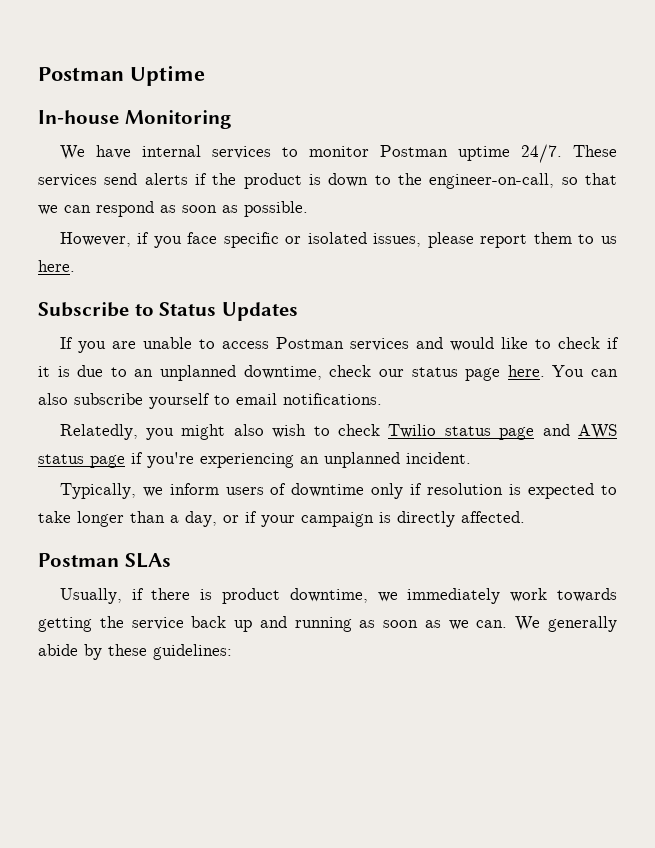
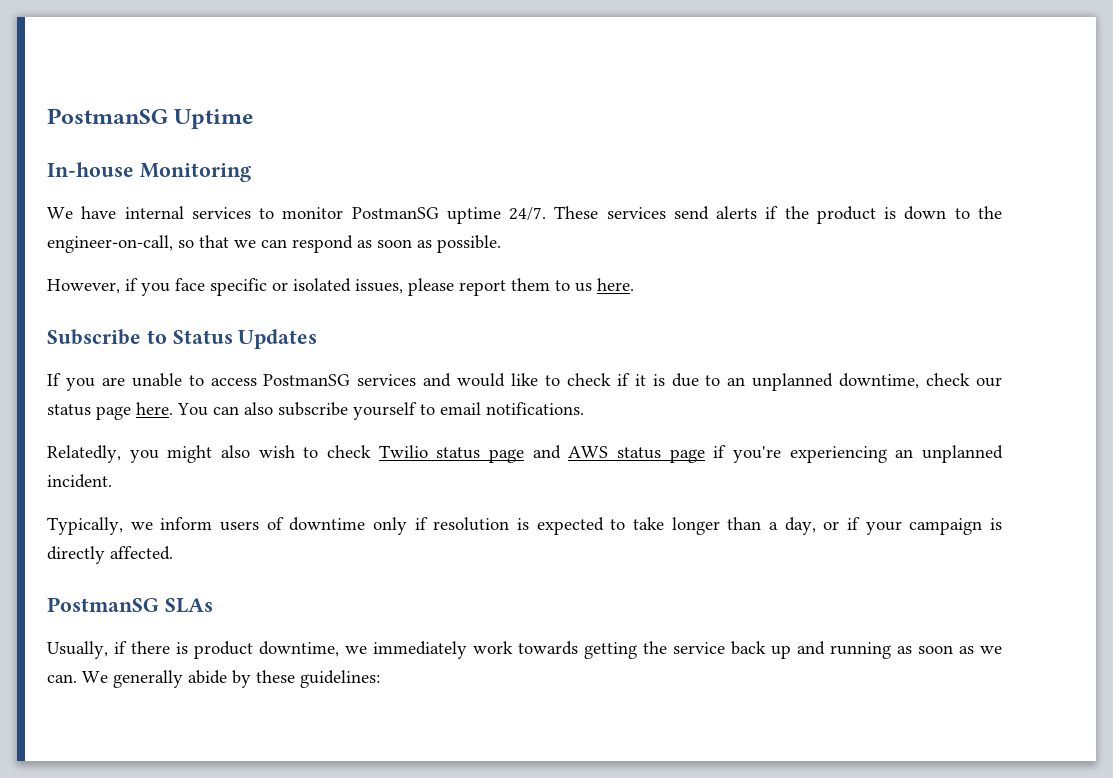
- Postman Uptime
+ PostmanSG Uptime
- We have internal services to monitor Postman uptime 24/7.
+ We have internal services to monitor PostmanSG uptime 24/7.
- If you are unable to access Postman services and would like to check if it is due to an unplanned downtime, check our status page here.
+ If you are unable to access PostmanSG services and would like to check if it is due to an unplanned downtime, check our status page here.
- Postman SLAs
+ PostmanSG SLAs

